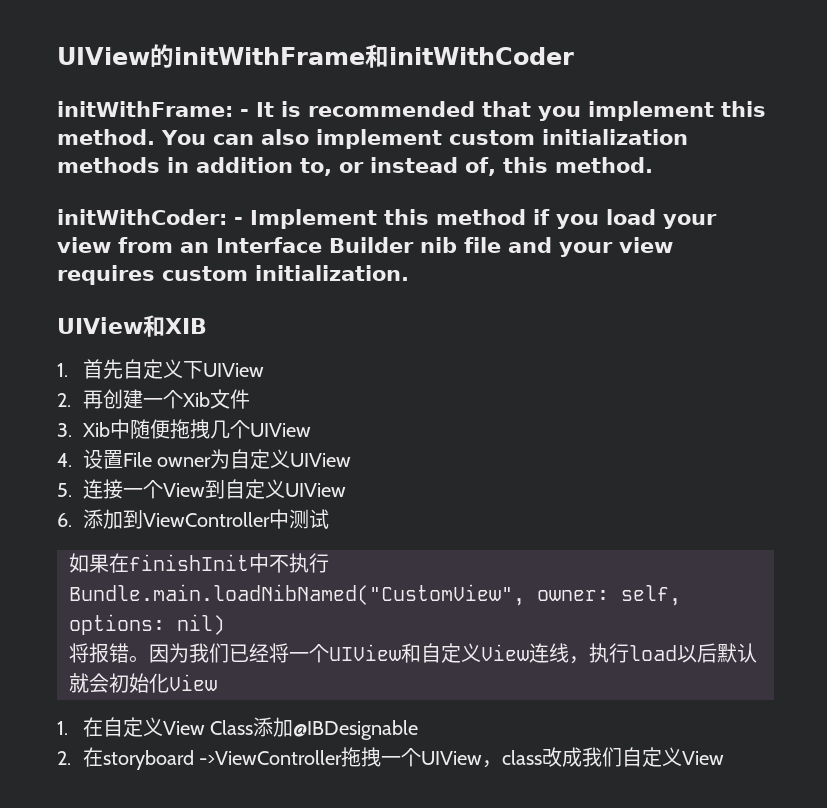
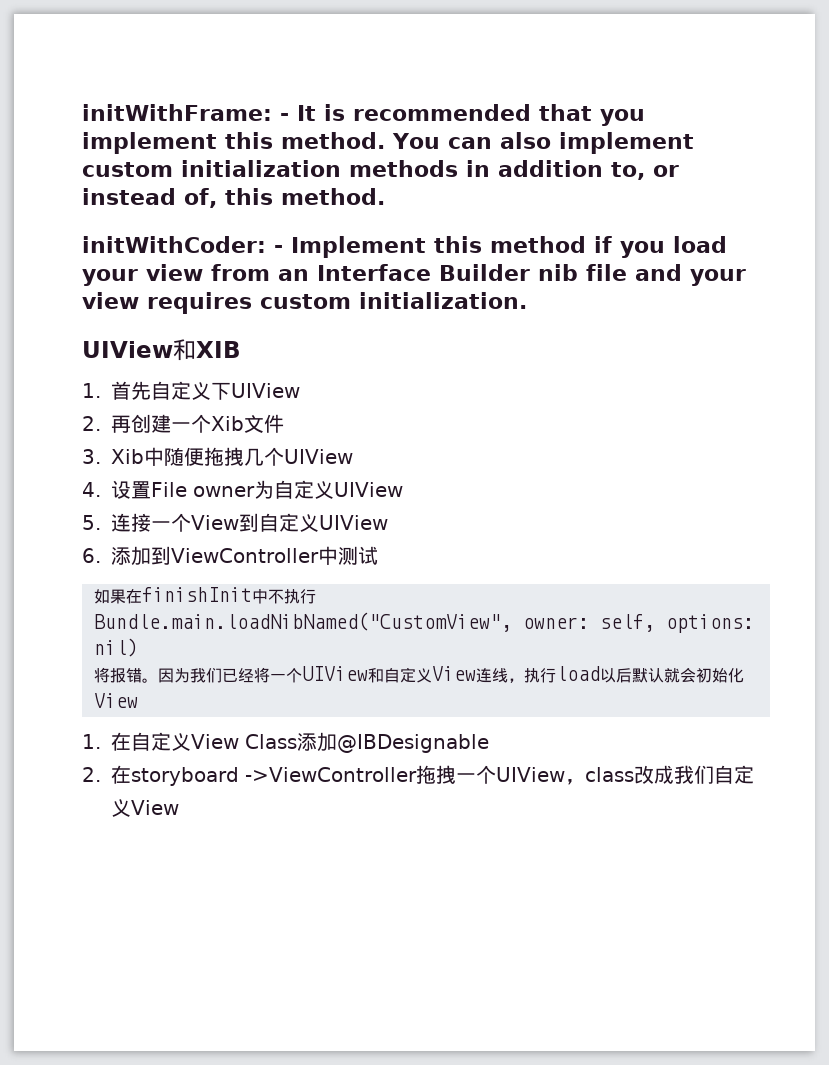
- UIView的initWithFrame和initWithCoder

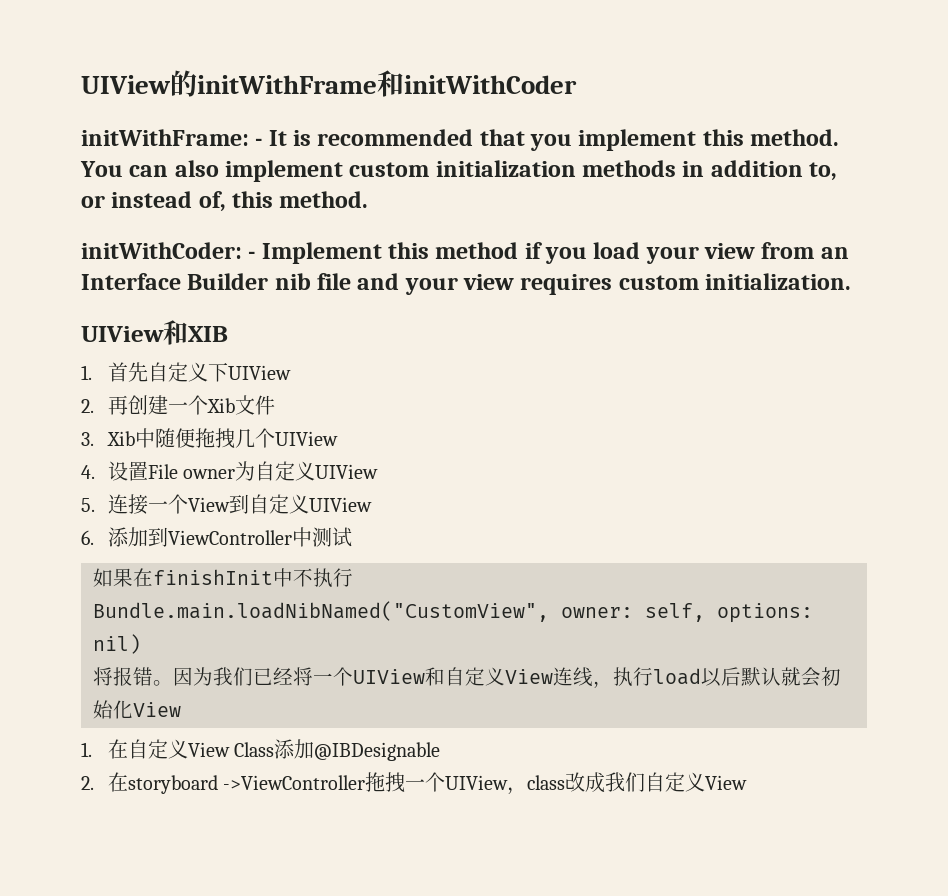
+ UIView的initWithFrame和initWithCoder

